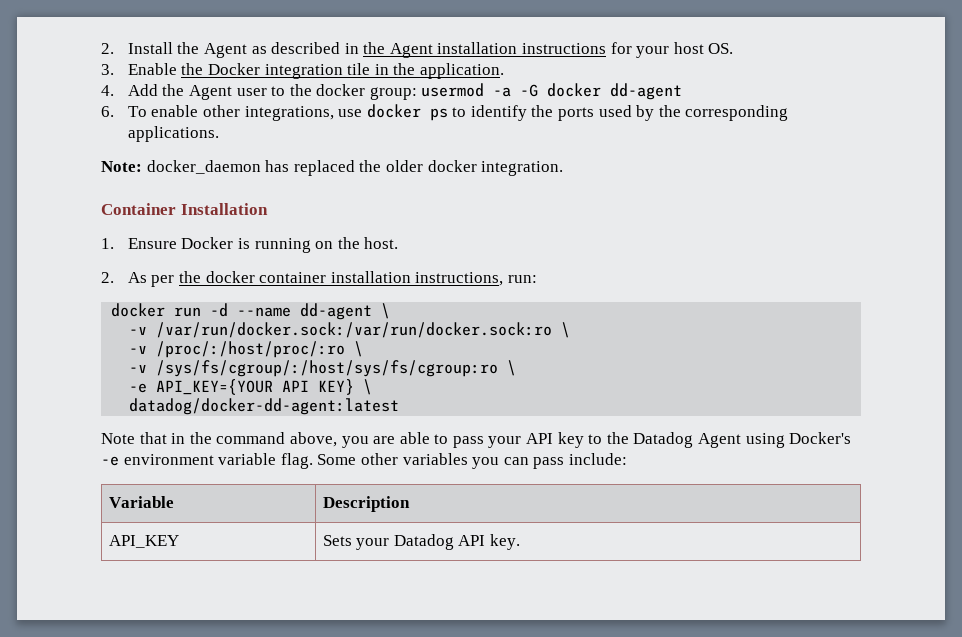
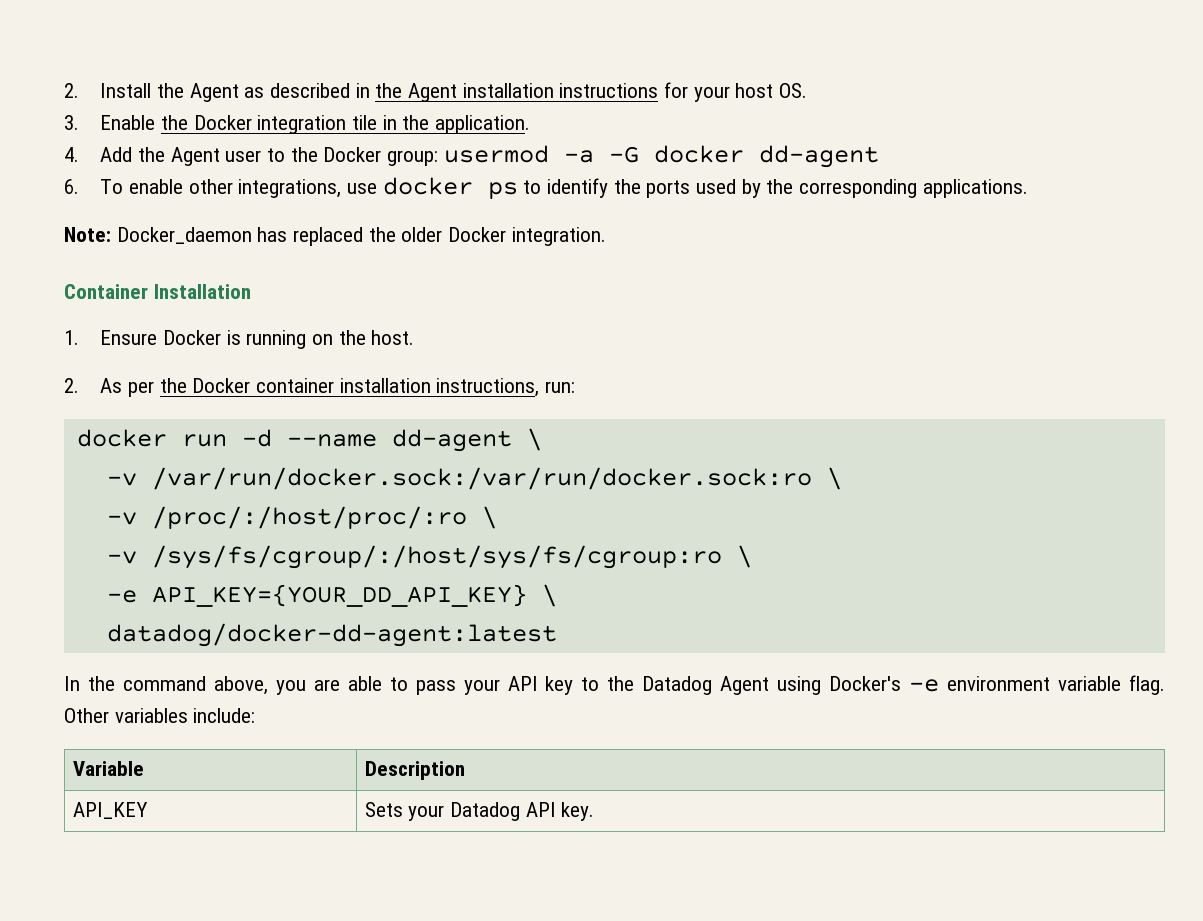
- 4. Add the Agent user to the docker group: usermod -a -G docker dd-agent
+ 4. Add the Agent user to the Docker group: usermod -a -G docker dd-agent
- Note: docker_daemon has replaced the older docker integration.
+ Note: Docker_daemon has replaced the older Docker integration.
- 2. As per the docker container installation instructions, run:
+ 2. As per the Docker container installation instructions, run:
- -e API_KEY={YOUR API KEY} \
+ -e API_KEY={YOUR_DD_API_KEY} \
- Note that in the command above, you are able to pass your API key to the Datadog Agent using Docker's -e environment variable flag.
+ In the command above, you are able to pass your API key to the Datadog Agent using Docker's -e environment variable flag.
- Some other variables you can pass include:
+ Other variables include:

